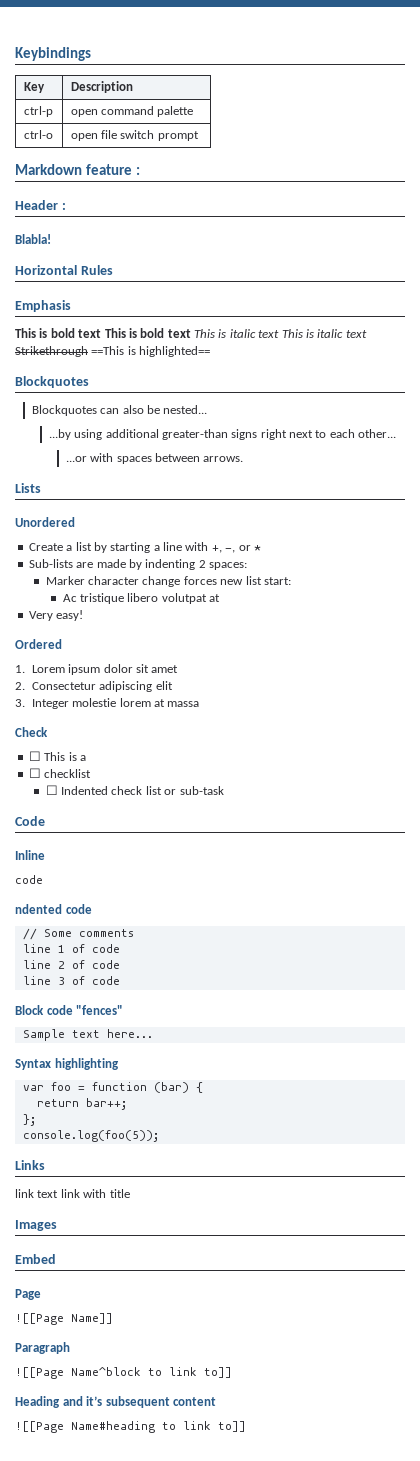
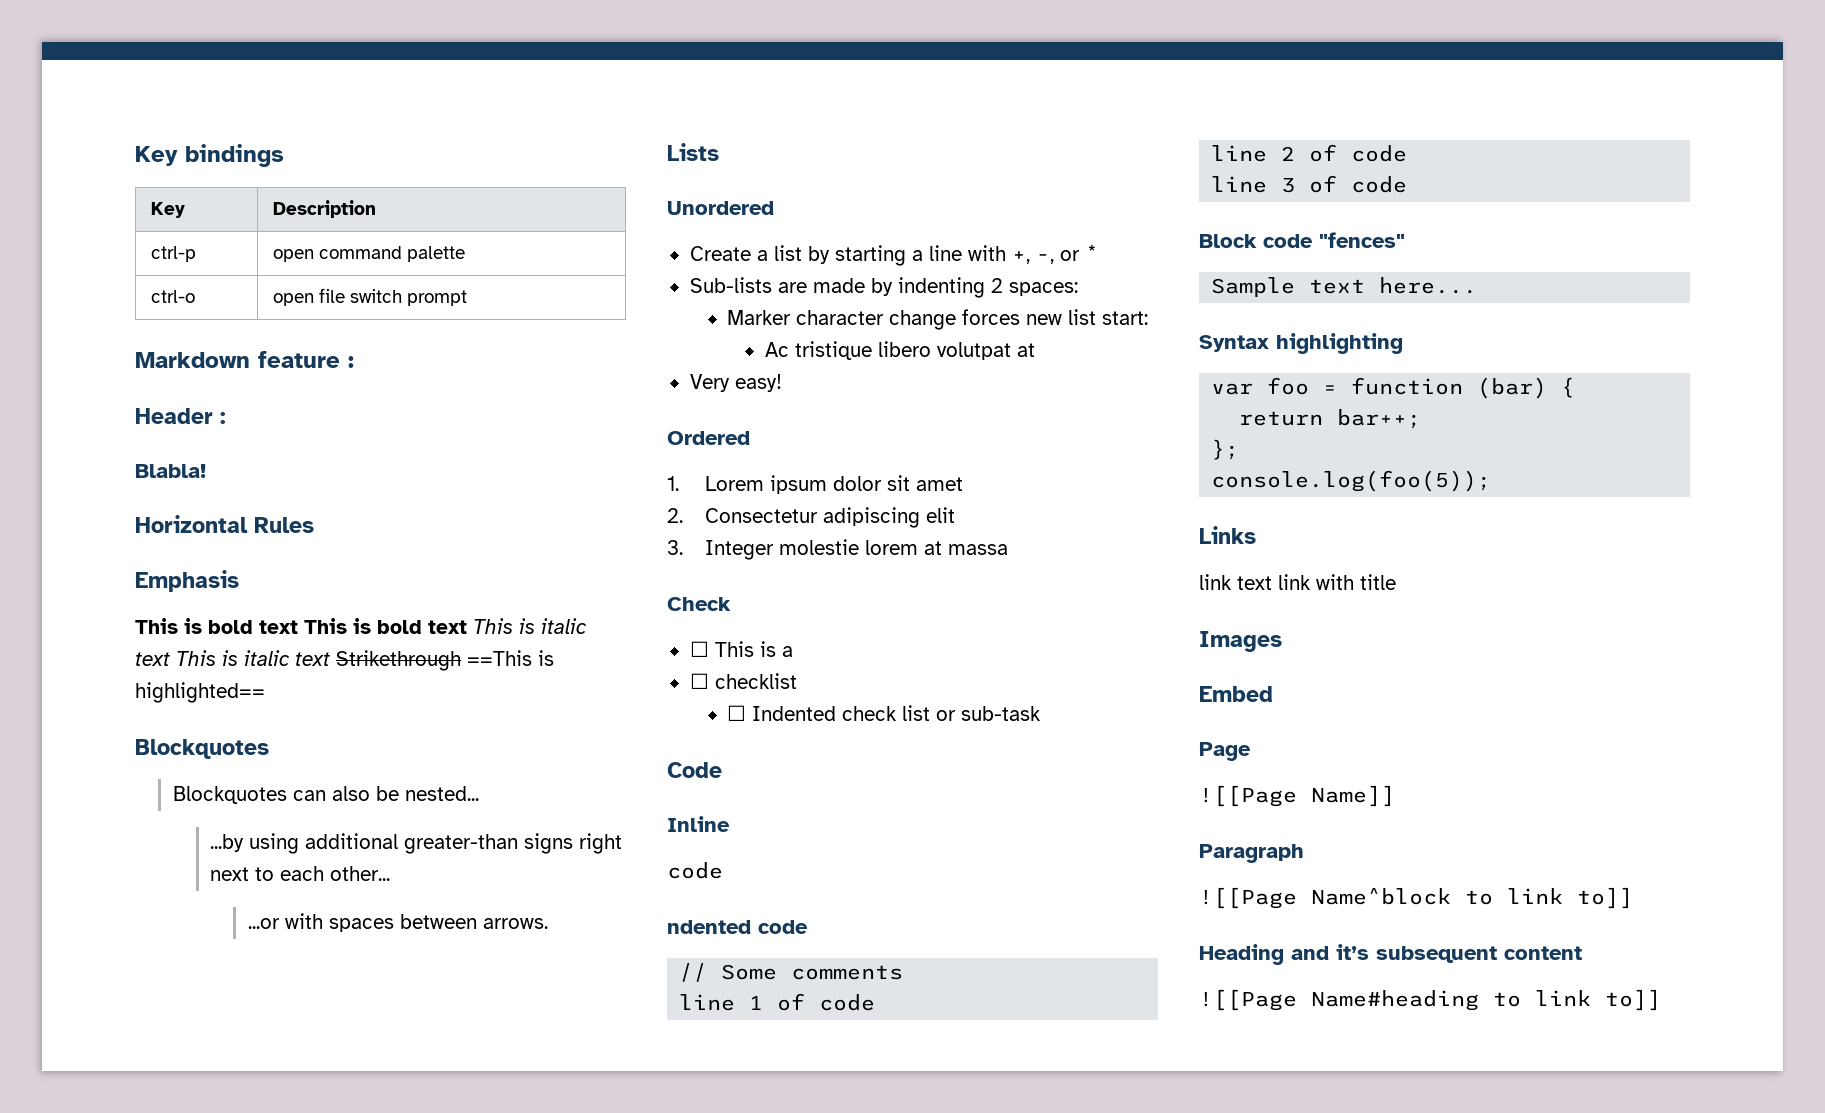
- Keybindings
+ Key bindings

